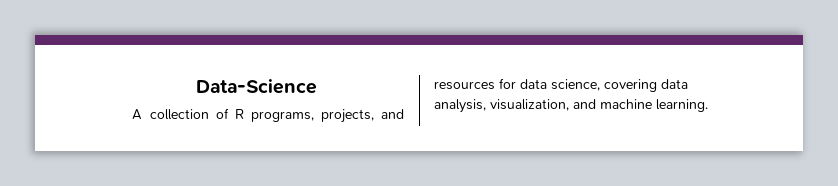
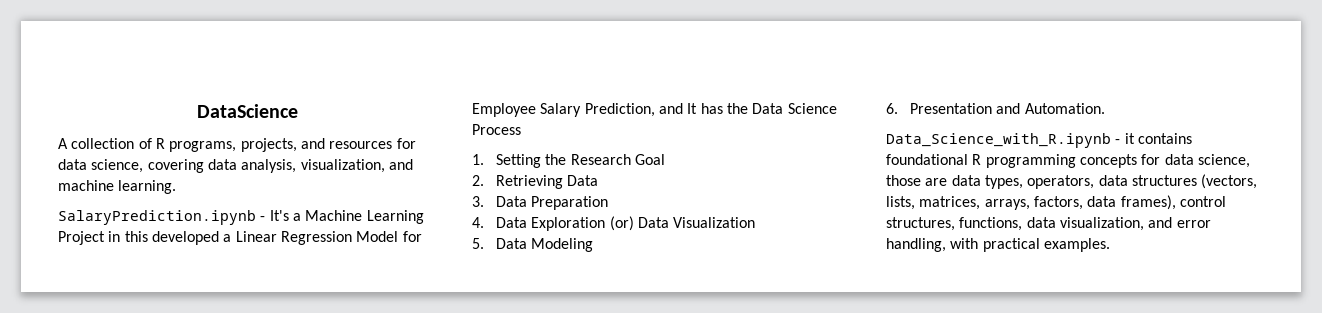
- Data-Science
+ DataScience
+ SalaryPrediction.ipynb - It's a Machine Learning Project in this developed a Linear Regression Model for Employee Salary Prediction, and It has the Data Science Process
+ 1. Setting the Research Goal
+ 2. Retrieving Data
+ 3. Data Preparation
+ 4. Data Exploration (or) Data Visualization
+ 5. Data Modeling
+ 6. Presentation and Automation.
+ Data_Science_with_R.ipynb - it contains foundational R programming concepts for data science, those are data types, operators, data structures (vectors, lists, matrices, arrays, factors, data frames), control structures, functions, data visualization, and error handling, with practical examples.

